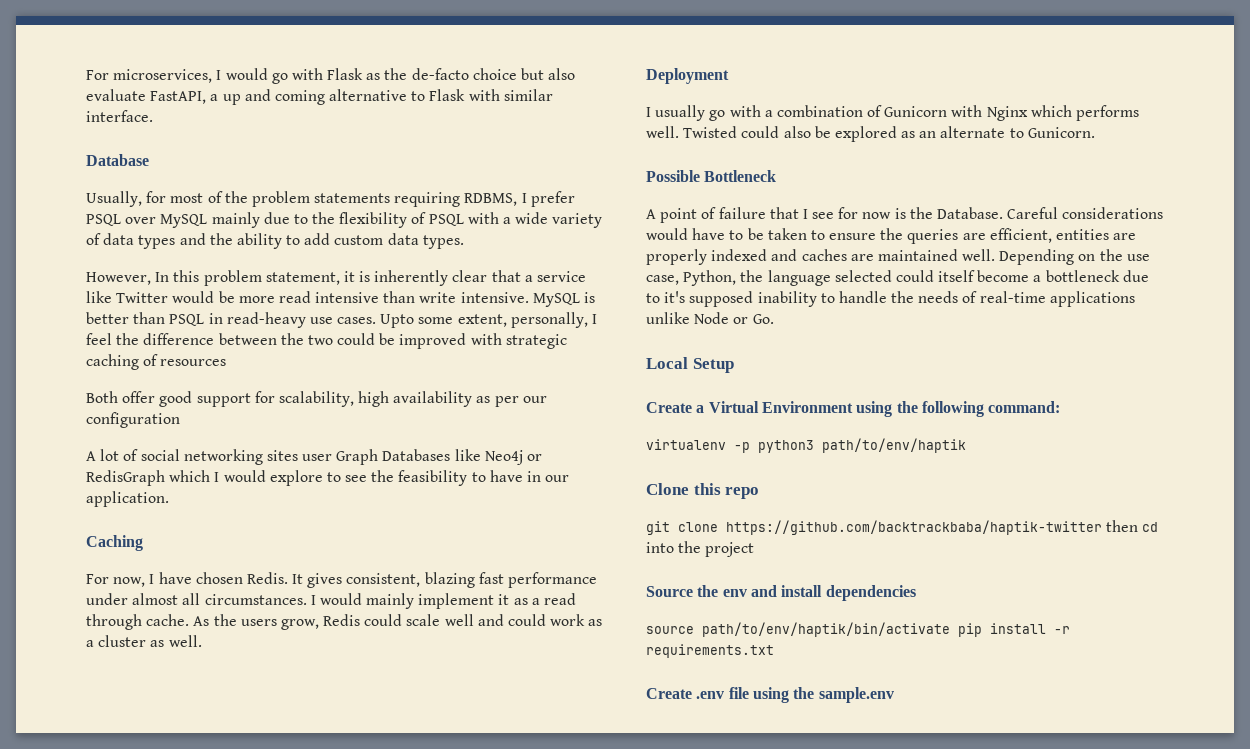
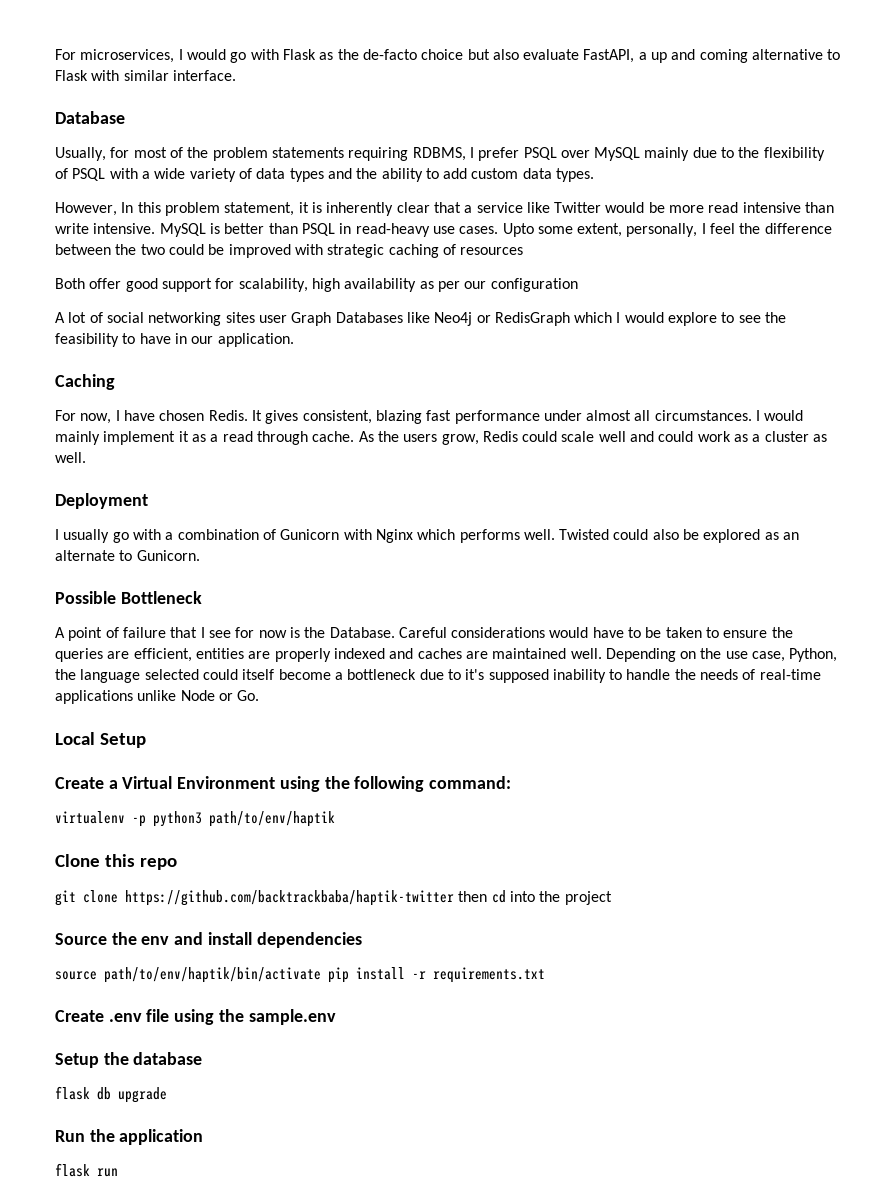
+ Setup the database
+ flask db upgrade
+ Run the application
+ flask run

